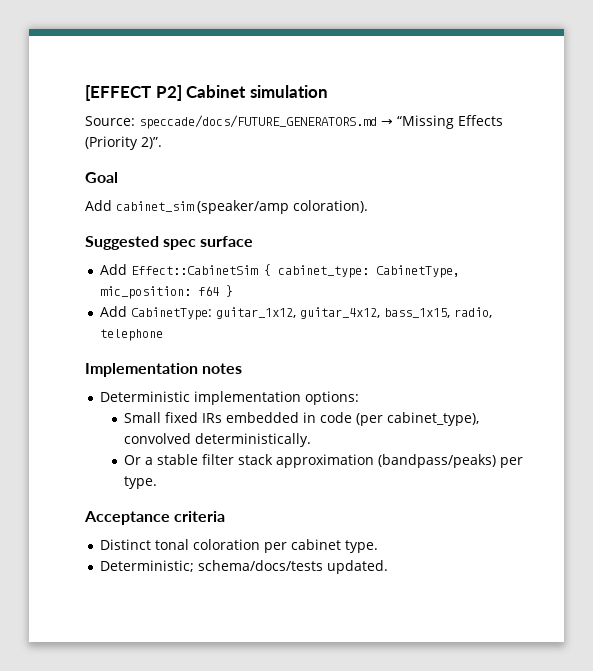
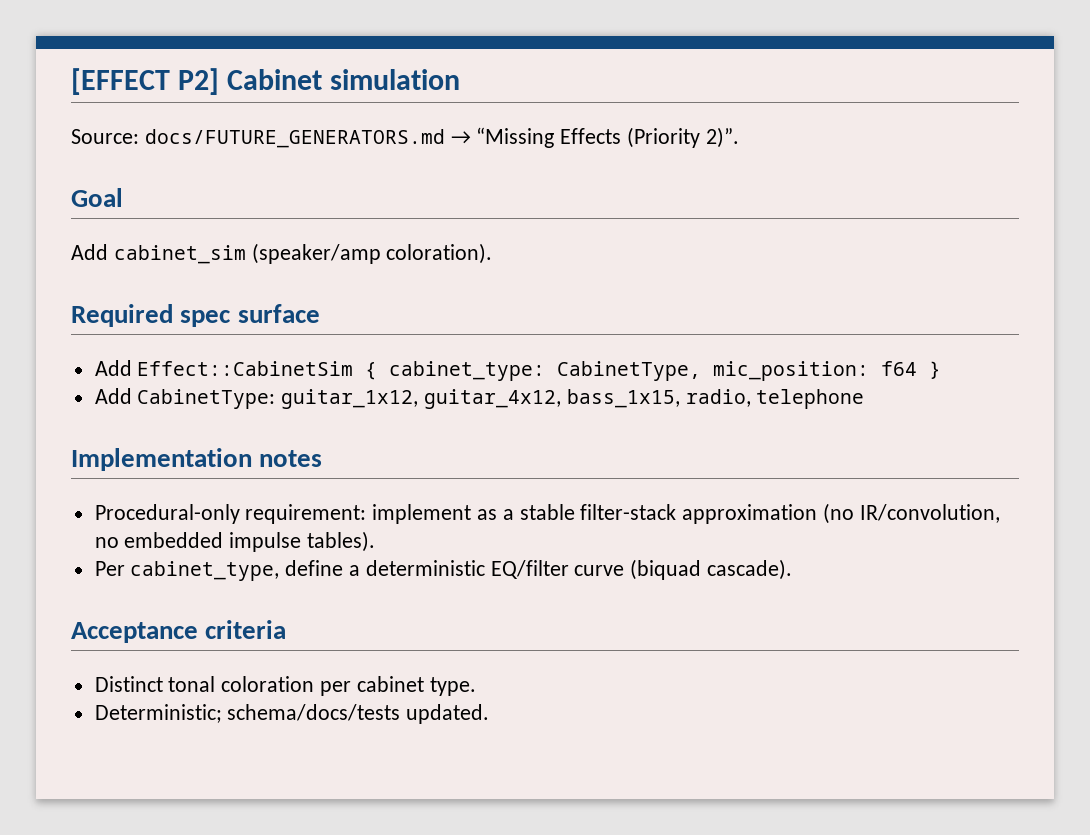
- Source: speccade/docs/FUTURE_GENERATORS.md → “Missing Effects (Priority 2)”.
+ Source: docs/FUTURE_GENERATORS.md → “Missing Effects (Priority 2)”.
- Suggested spec surface
+ Required spec surface
- Deterministic implementation options:
- Small fixed IRs embedded in code (per cabinet_type), convolved deterministically.
- Or a stable filter stack approximation (bandpass/peaks) per type.
+ Procedural-only requirement: implement as a stable filter-stack approximation (no IR/convolution, no embedded impulse tables).
+ Per cabinet_type, define a deterministic EQ/filter curve (biquad cascade).

